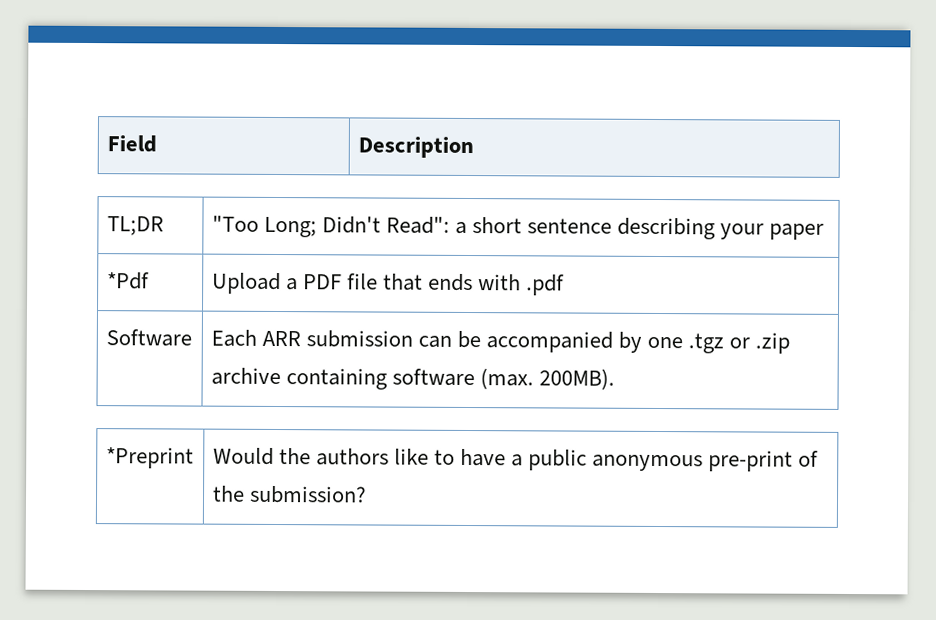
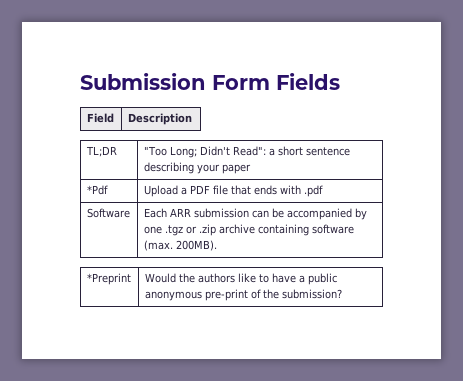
+ Submission Form Fields

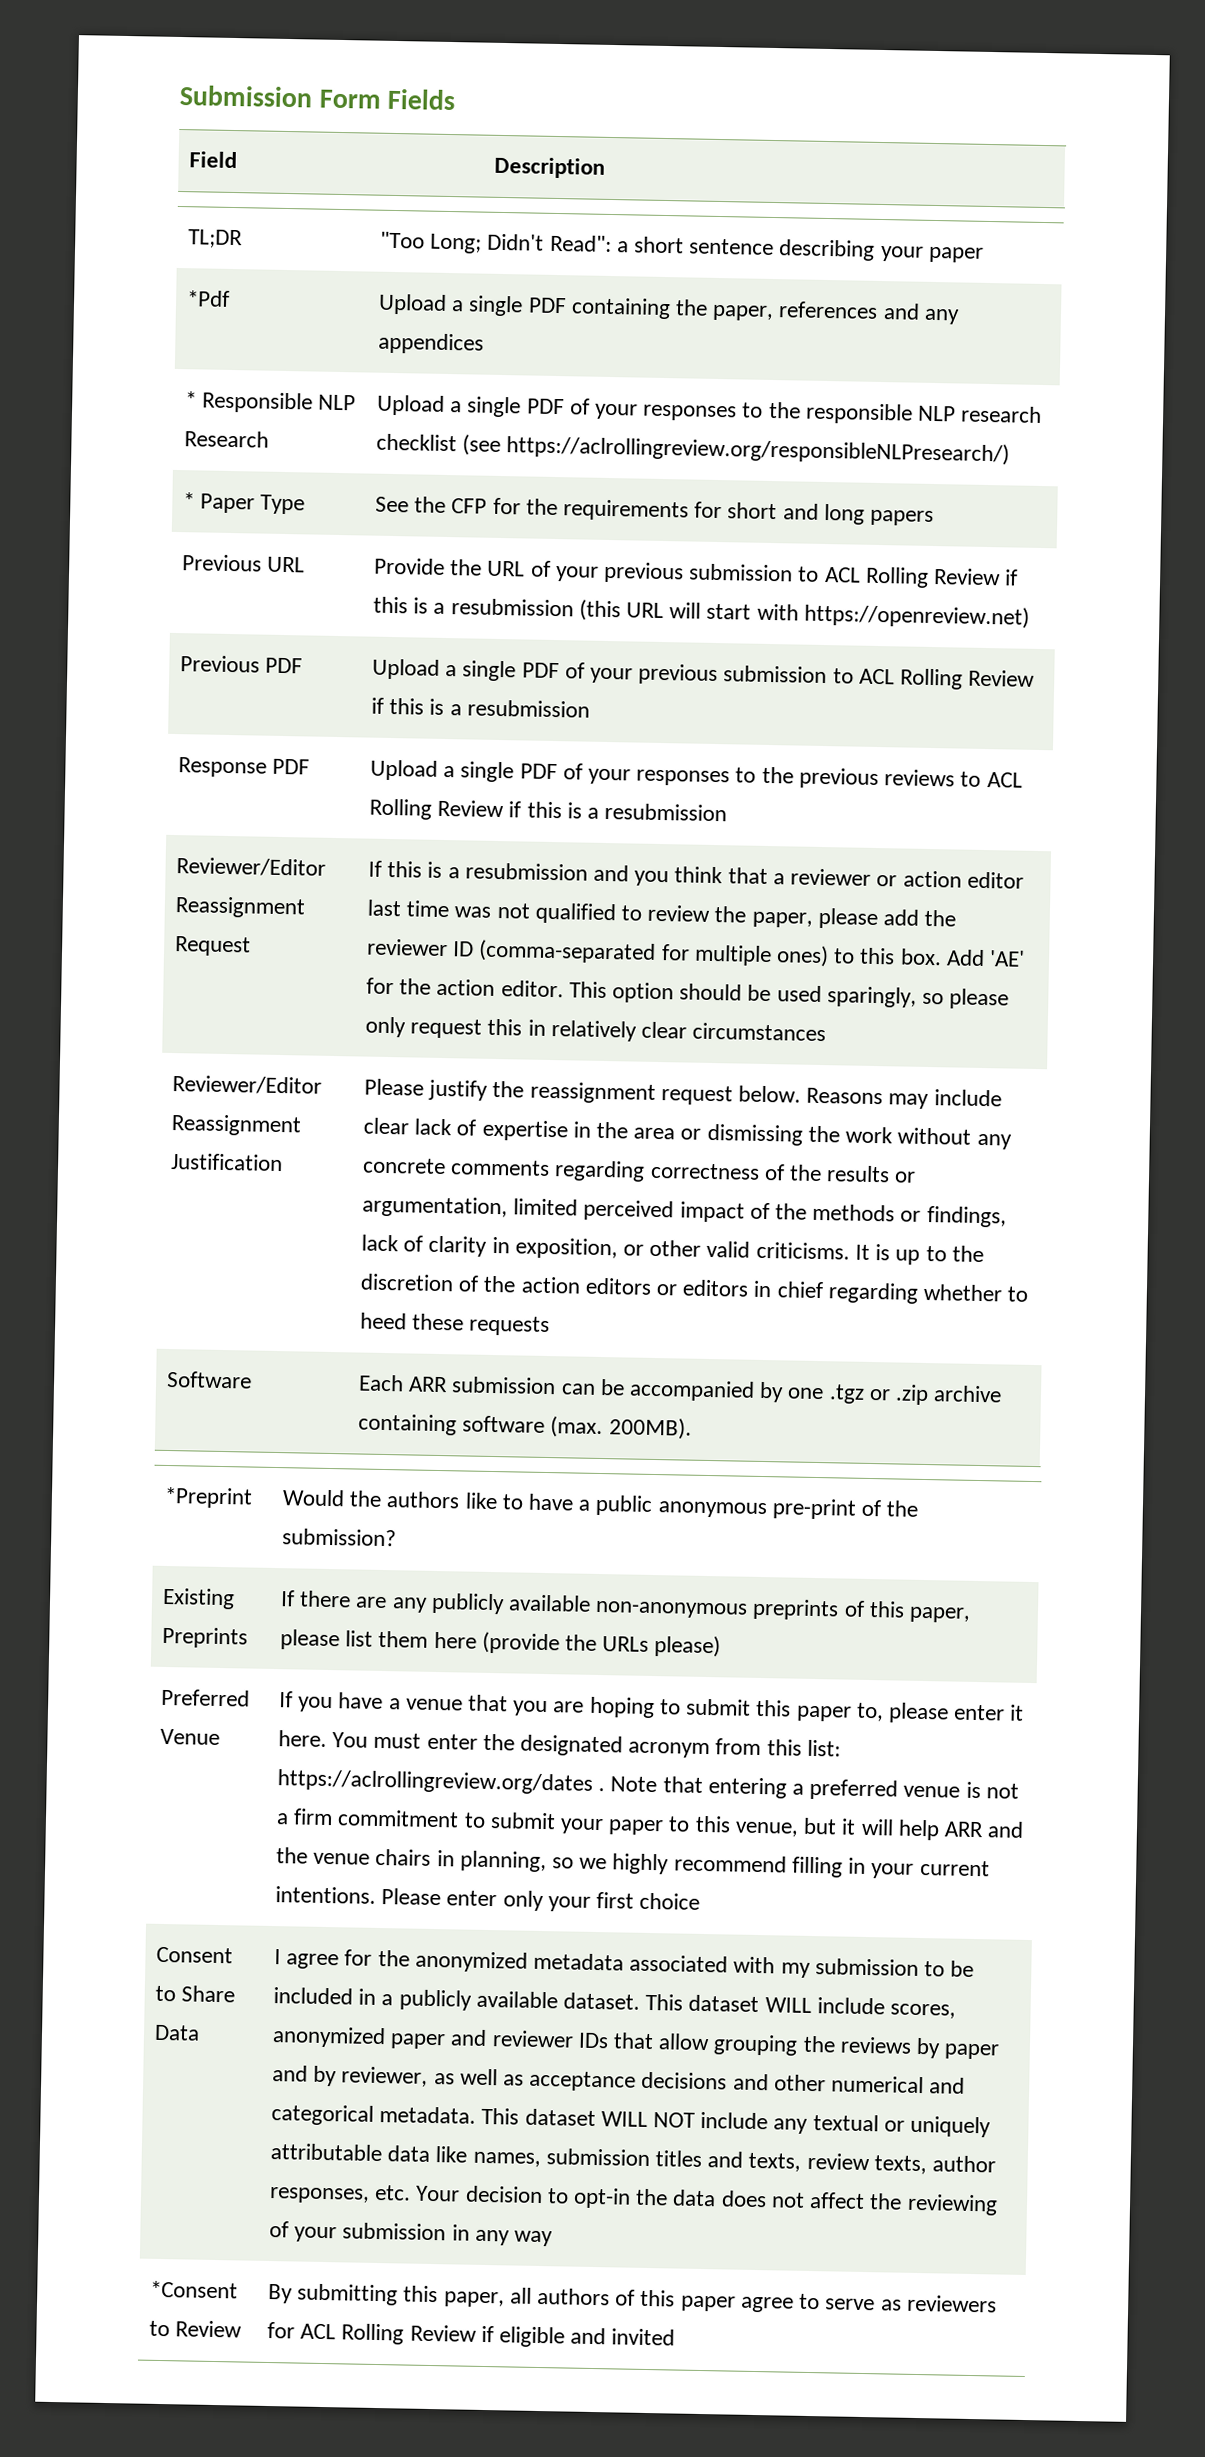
- *Pdf | Upload a PDF file that ends with .pdf
+ *Pdf | Upload a single PDF containing the paper, references and any appendices
+ * Responsible NLP Research | Upload a single PDF of your responses to the responsible NLP research checklist (see https://aclrollingreview.org/responsibleNLPresearch/)
+ * Paper Type | See the CFP for the requirements for short and long papers
+ Previous URL | Provide the URL of your previous submission to ACL Rolling Review if this is a resubmission (this URL will start with https://openreview.net)
+ Previous PDF | Upload a single PDF of your previous submission to ACL Rolling Review if this is a resubmission
+ Response PDF | Upload a single PDF of your responses to the previous reviews to ACL Rolling Review if this is a resubmission
+ Reviewer/Editor Reassignment Request | If this is a resubmission and you think that a reviewer or action editor last time was not qualified to review the paper, please add the reviewer ID (comma-separated for multiple ones) to this box. Add 'AE' for the action editor. This option should be used sparingly, so please only request this in relatively clear circumstances
+ Reviewer/Editor Reassignment Justification | Please justify the reassignment request below. Reasons may include clear lack of expertise in the area or dismissing the work without any concrete comments regarding correctness of the results or argumentation, limited perceived impact of the methods or findings, lack of clarity in exposition, or other valid criticisms. It is up to the discretion of the action editors or editors in chief regarding whether to heed these requests
+ Existing Preprints | If there are any publicly available non-anonymous preprints of this paper, please list them here (provide the URLs please)
+ Preferred Venue | If you have a venue that you are hoping to submit this paper to, please enter it here. You must enter the designated acronym from this list: https://aclrollingreview.org/dates . Note that entering a preferred venue is not a firm commitment to submit your paper to this venue, but it will help ARR and the venue chairs in planning, so we highly recommend filling in your current intentions. Please enter only your first choice
+ Consent to Share Data | I agree for the anonymized metadata associated with my submission to be included in a publicly available dataset. This dataset WILL include scores, anonymized paper and reviewer IDs that allow grouping the reviews by paper and by reviewer, as well as acceptance decisions and other numerical and categorical metadata. This dataset WILL NOT include any textual or uniquely attributable data like names, submission titles and texts, review texts, author responses, etc. Your decision to opt-in the data does not affect the reviewing of your submission in any way
+ *Consent to Review | By submitting this paper, all authors of this paper agree to serve as reviewers for ACL Rolling Review if eligible and invited

